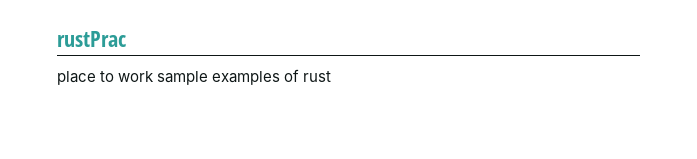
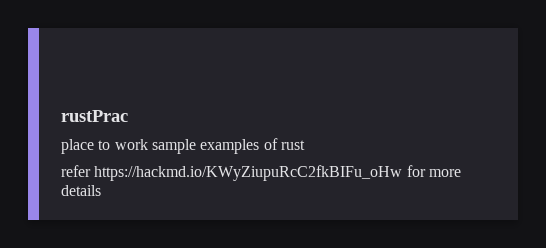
+ refer https://hackmd.io/KWyZiupuRcC2fkBIFu_oHw for more details

